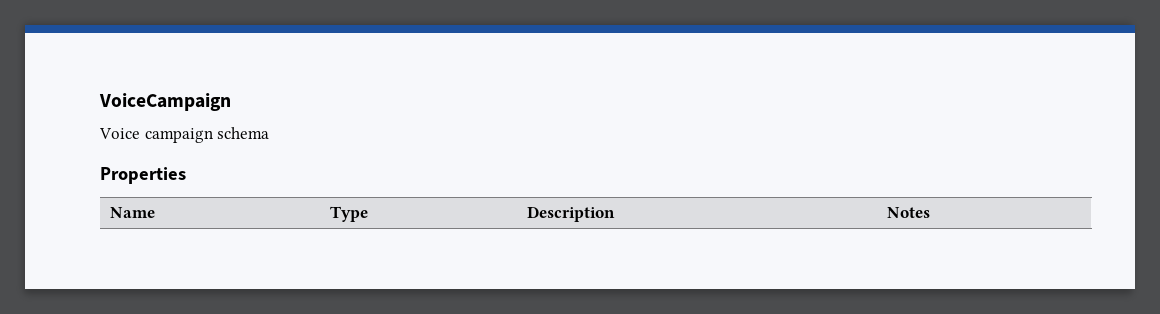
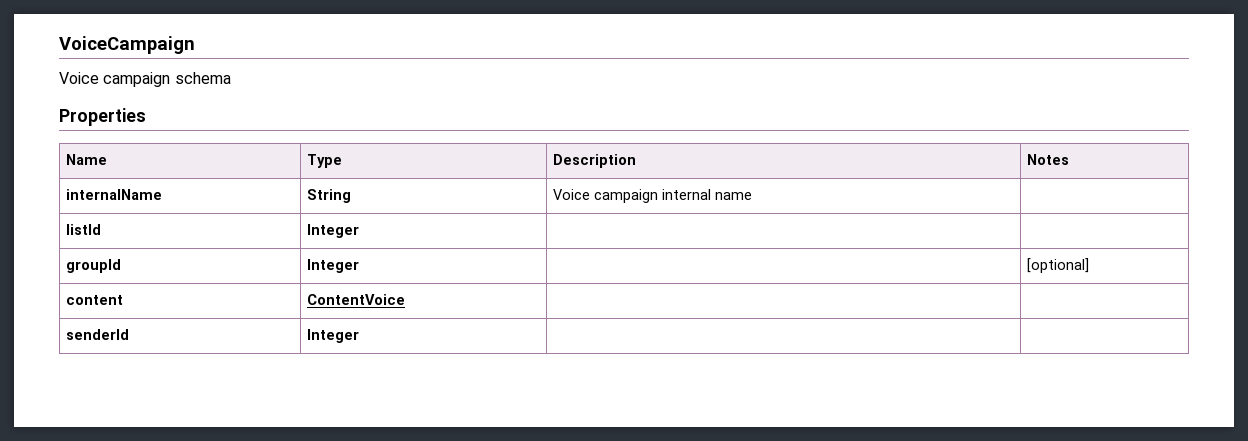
+ internalName | String | Voice campaign internal name |
+ listId | Integer | |
+ groupId | Integer | | [optional]
+ content | ContentVoice | |
+ senderId | Integer | |

